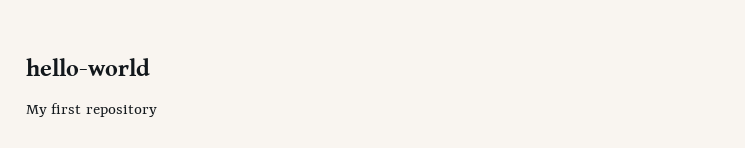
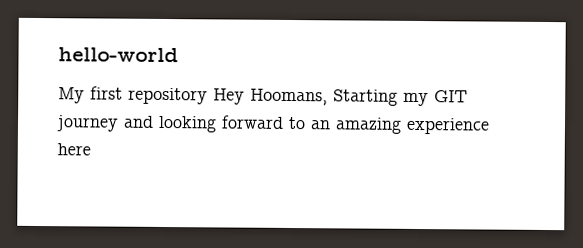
- My first repository
+ My first repository Hey Hoomans, Starting my GIT journey and looking forward to an amazing experience here

